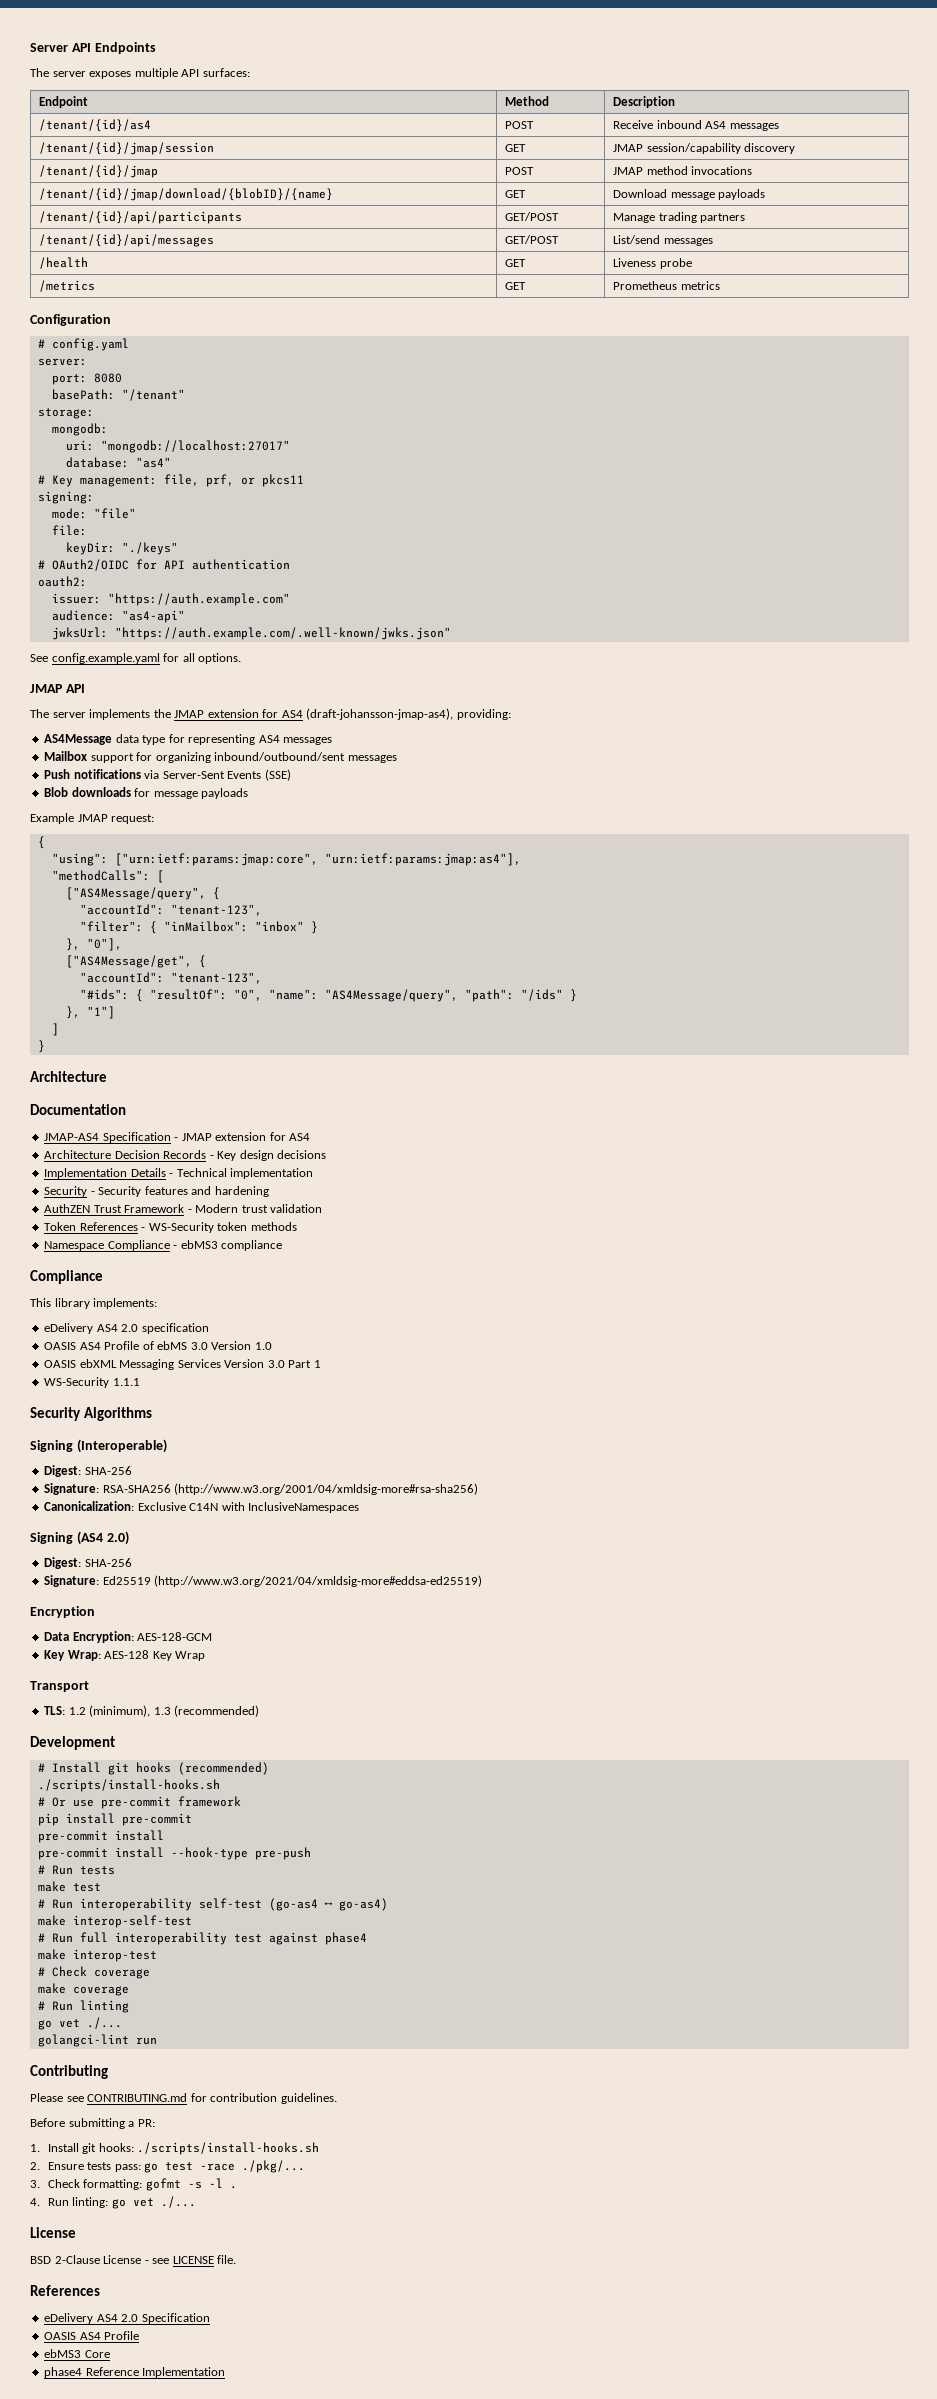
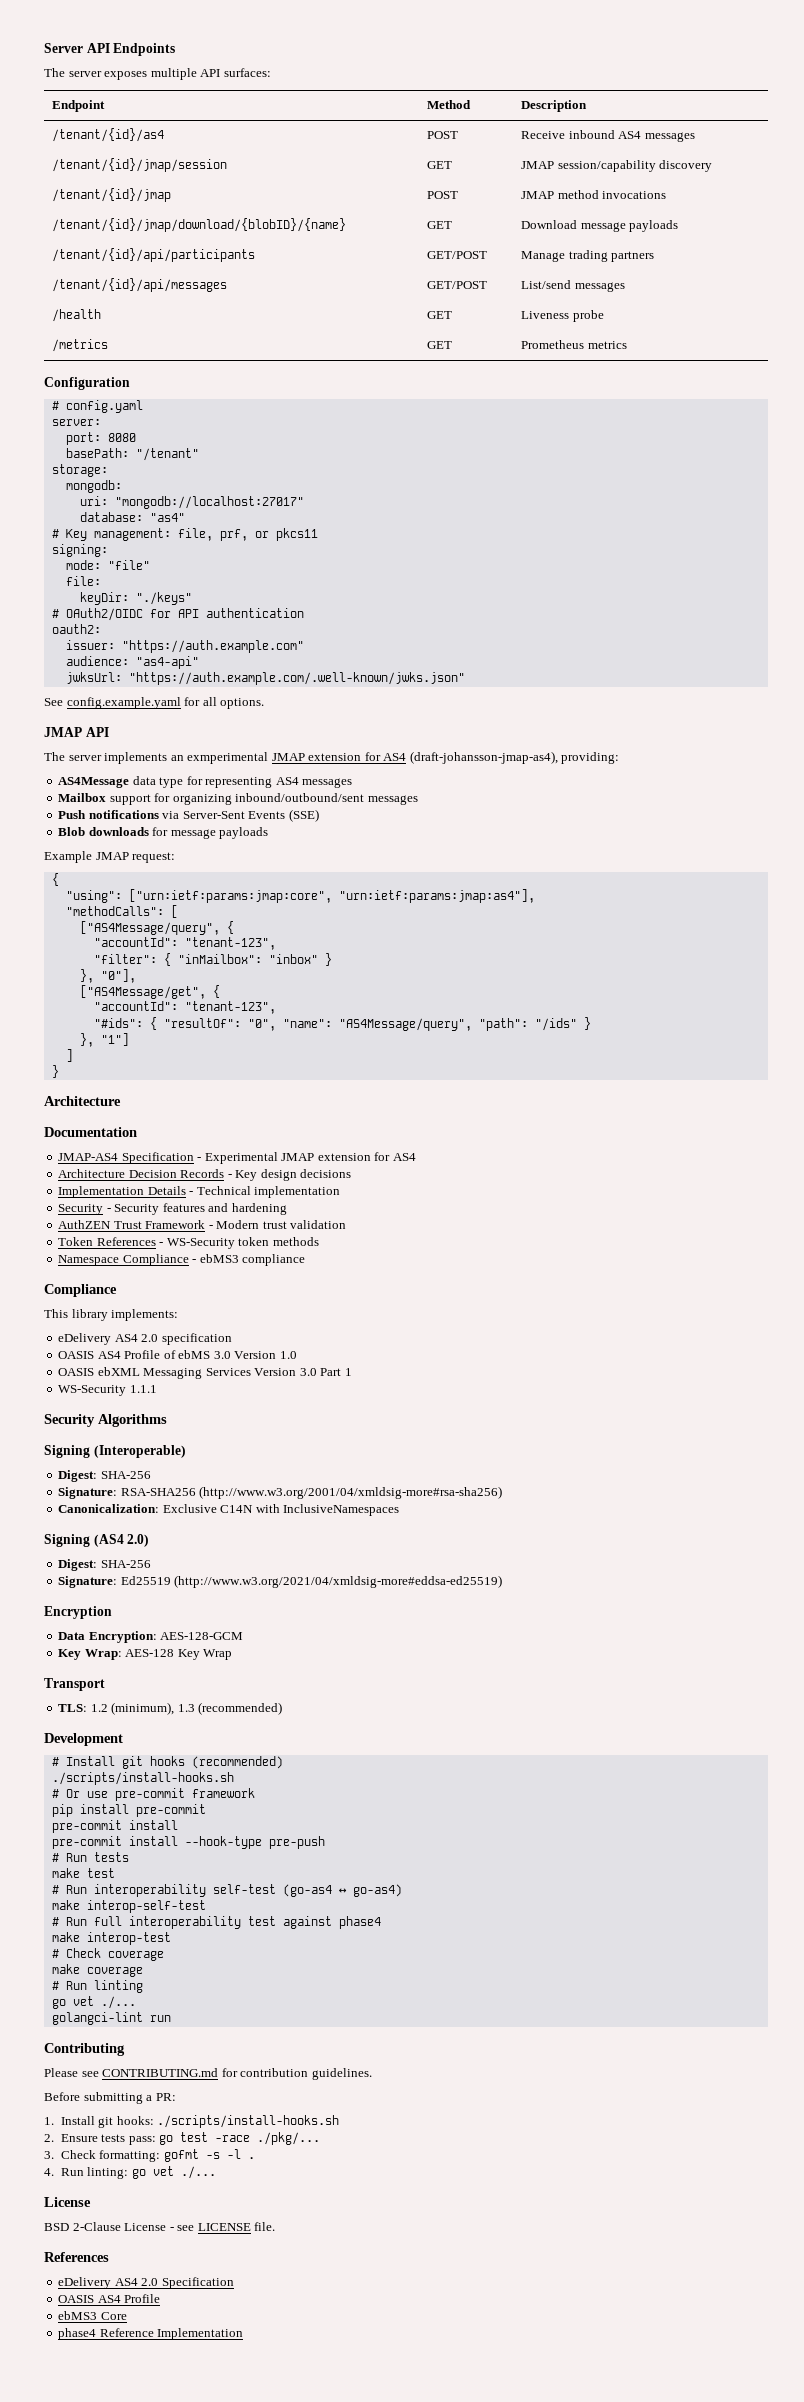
- The server implements the JMAP extension for AS4 (draft-johansson-jmap-as4), providing:
+ The server implements an exmperimental JMAP extension for AS4 (draft-johansson-jmap-as4), providing:
- JMAP-AS4 Specification - JMAP extension for AS4
+ JMAP-AS4 Specification - Experimental JMAP extension for AS4

